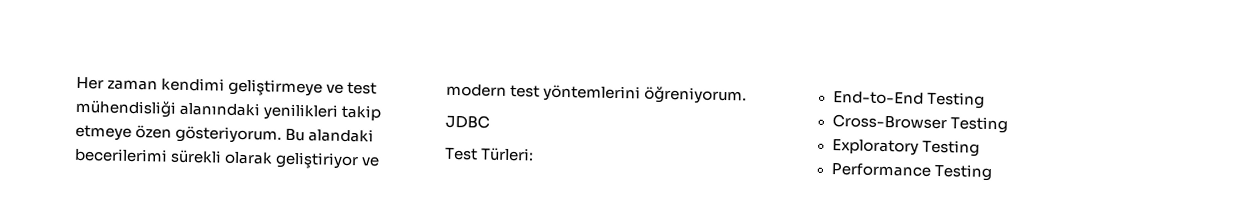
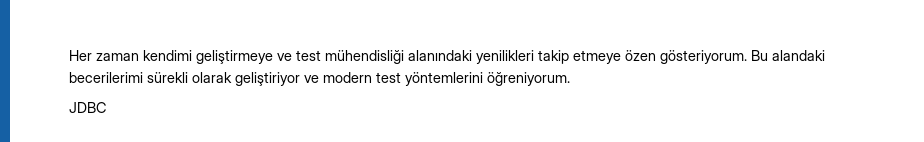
- Test Türleri:
- End-to-End Testing
- Cross-Browser Testing
- Exploratory Testing
- Performance Testing

